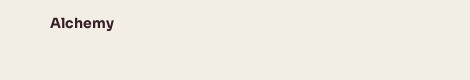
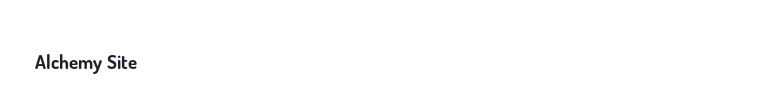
- Alchemy
+ Alchemy Site

